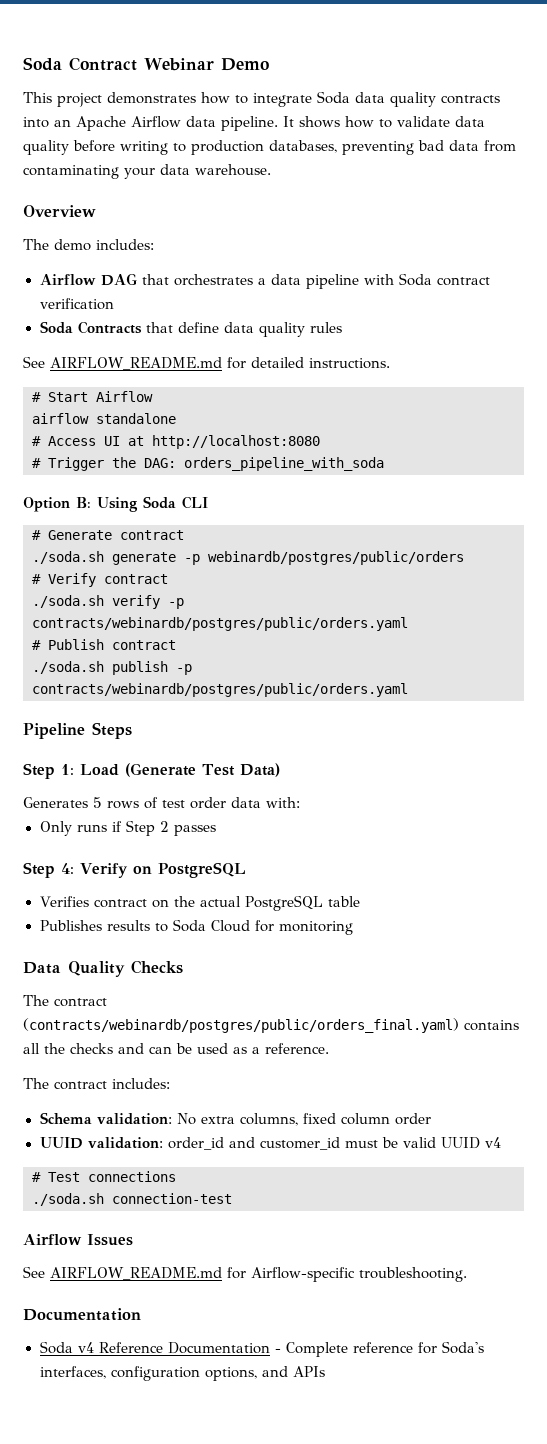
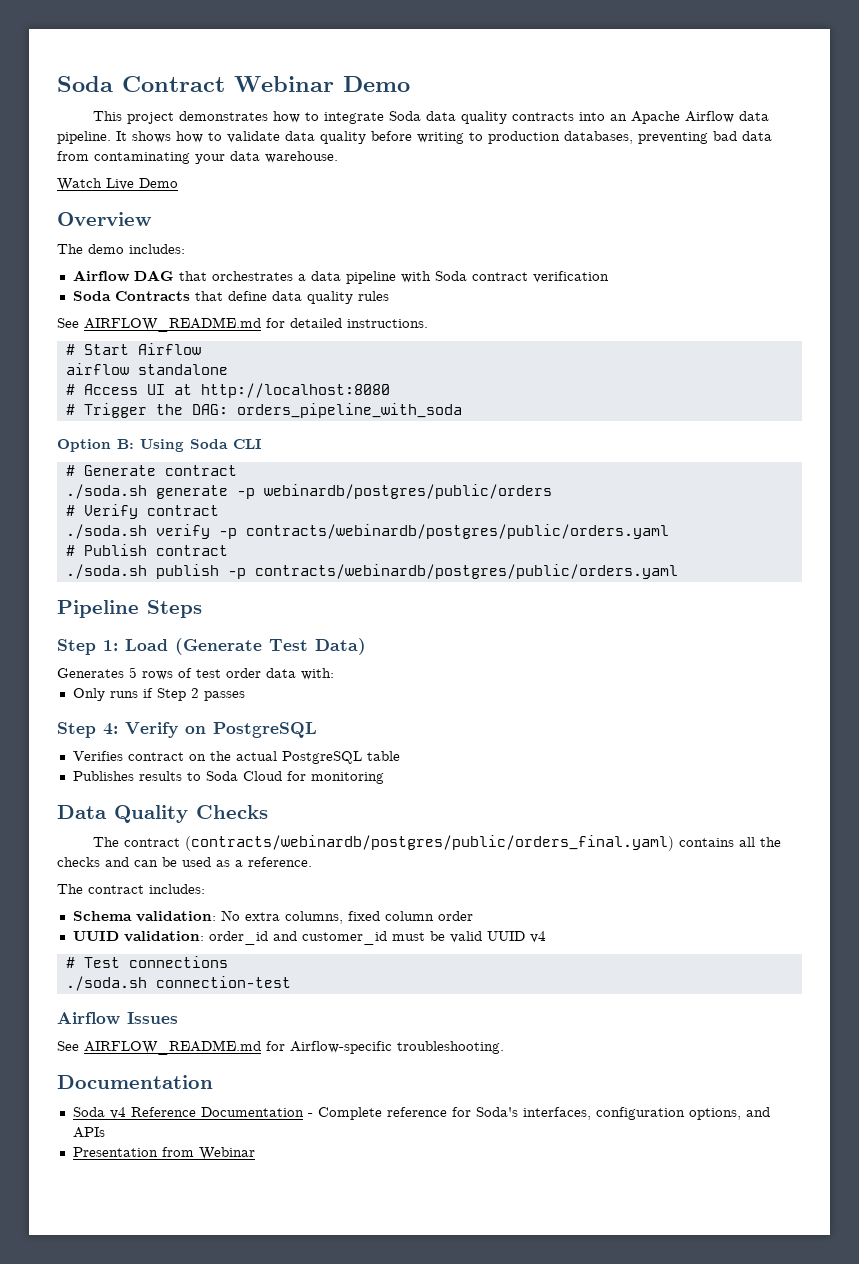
+ Watch Live Demo
+ Presentation from Webinar

